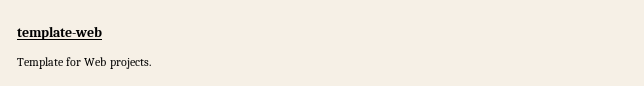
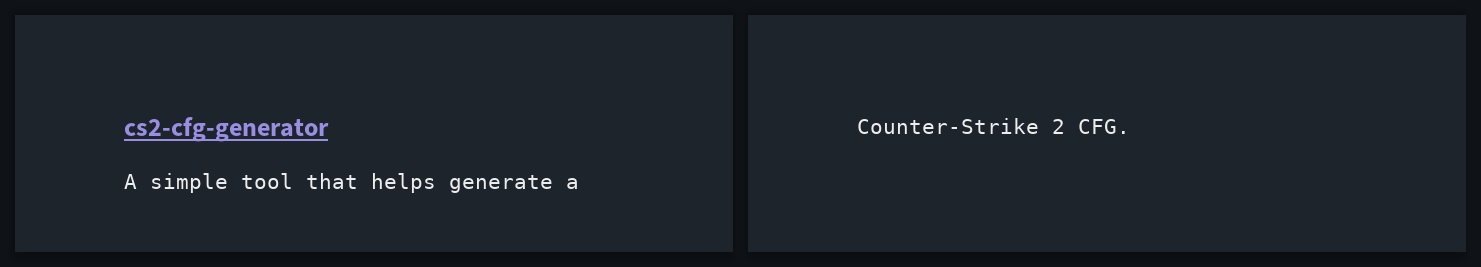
- template-web
- Template for Web projects.
+ cs2-cfg-generator
+ A simple tool that helps generate a Counter-Strike 2 CFG.

